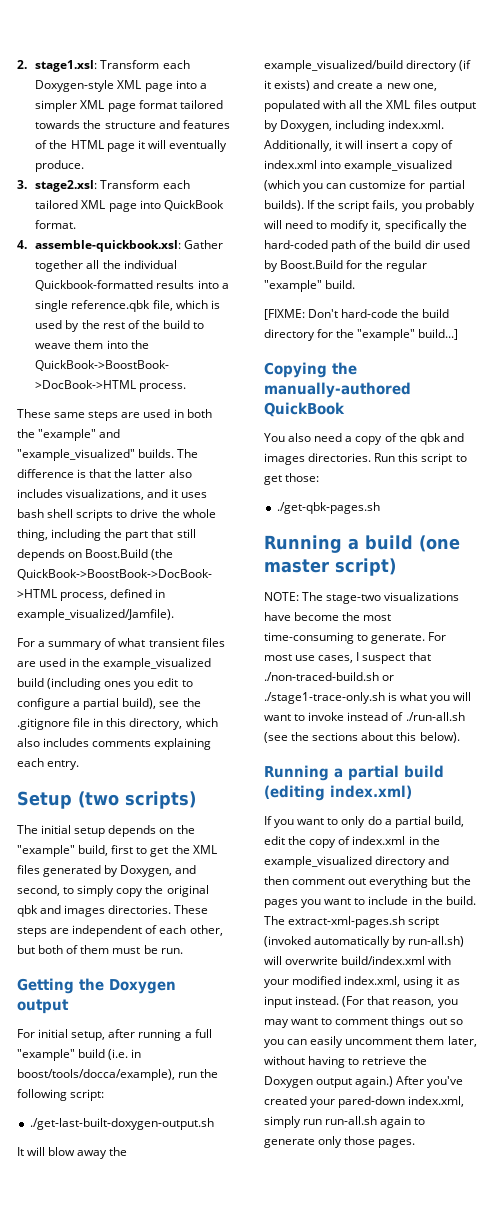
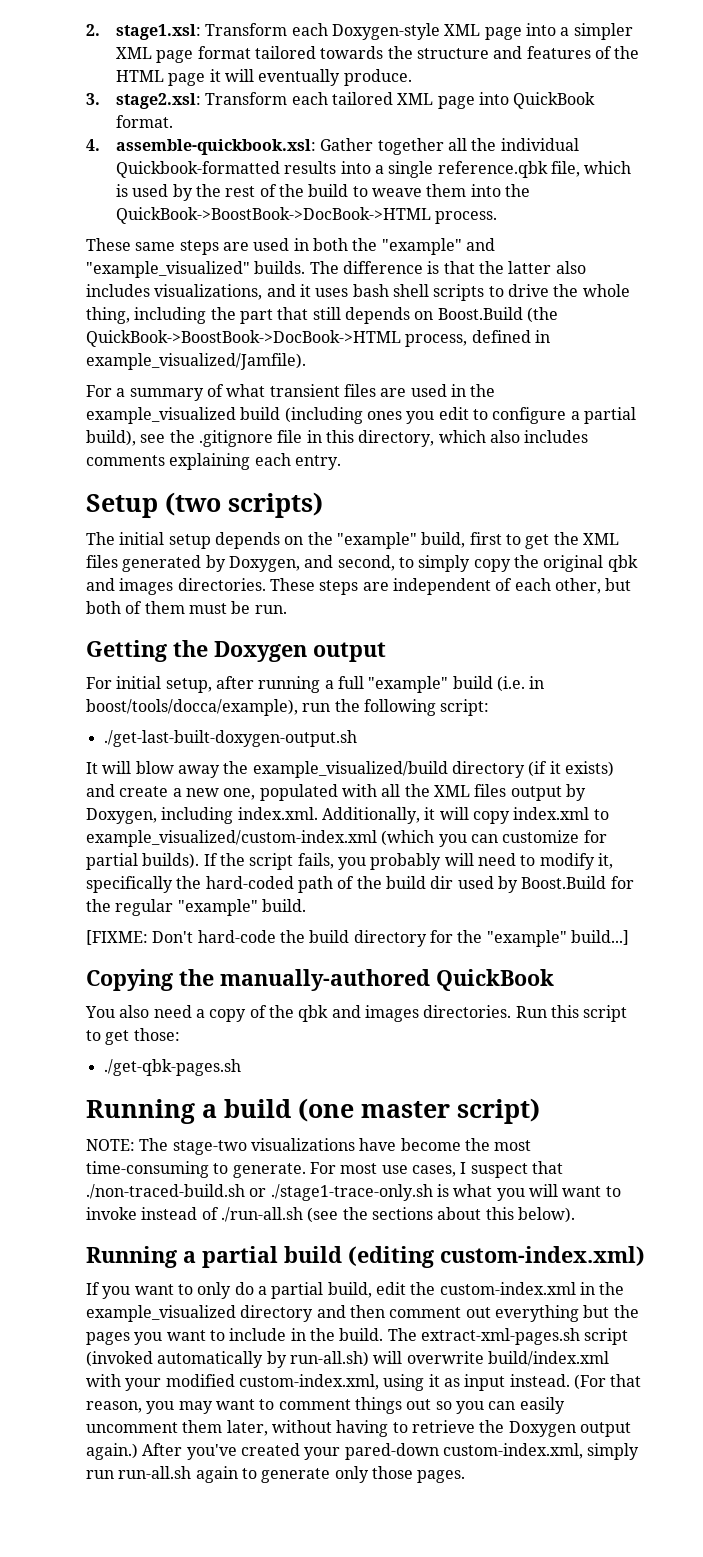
- It will blow away the example_visualized/build directory (if it exists) and create a new one, populated with all the XML files output by Doxygen, including index.xml. Additionally, it will insert a copy of index.xml into example_visualized (which you can customize for partial builds).
+ It will blow away the example_visualized/build directory (if it exists) and create a new one, populated with all the XML files output by Doxygen, including index.xml. Additionally, it will copy index.xml to example_visualized/custom-index.xml (which you can customize for partial builds).
- Running a partial build (editing index.xml)
+ Running a partial build (editing custom-index.xml)
- If you want to only do a partial build, edit the copy of index.xml in the example_visualized directory and then comment out everything but the pages you want to include in the build.
+ If you want to only do a partial build, edit the custom-index.xml in the example_visualized directory and then comment out everything but the pages you want to include in the build.
- The extract-xml-pages.sh script (invoked automatically by run-all.sh) will overwrite build/index.xml with your modified index.xml, using it as input instead.
+ The extract-xml-pages.sh script (invoked automatically by run-all.sh) will overwrite build/index.xml with your modified custom-index.xml, using it as input instead.
- After you've created your pared-down index.xml, simply run run-all.sh again to generate only those pages.
+ After you've created your pared-down custom-index.xml, simply run run-all.sh again to generate only those pages.

